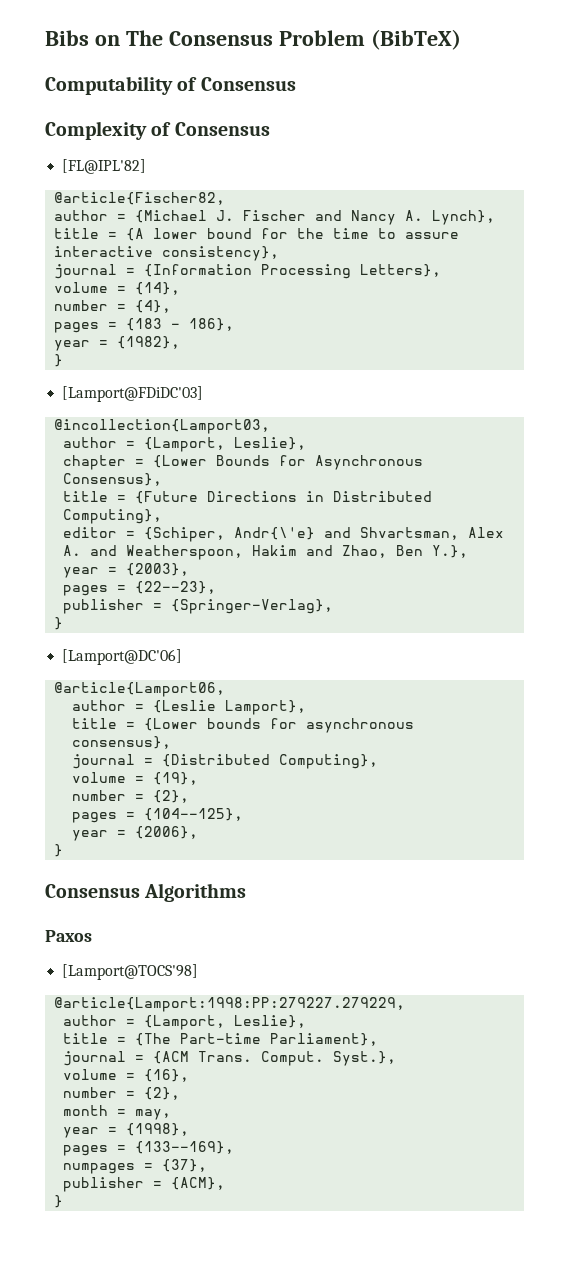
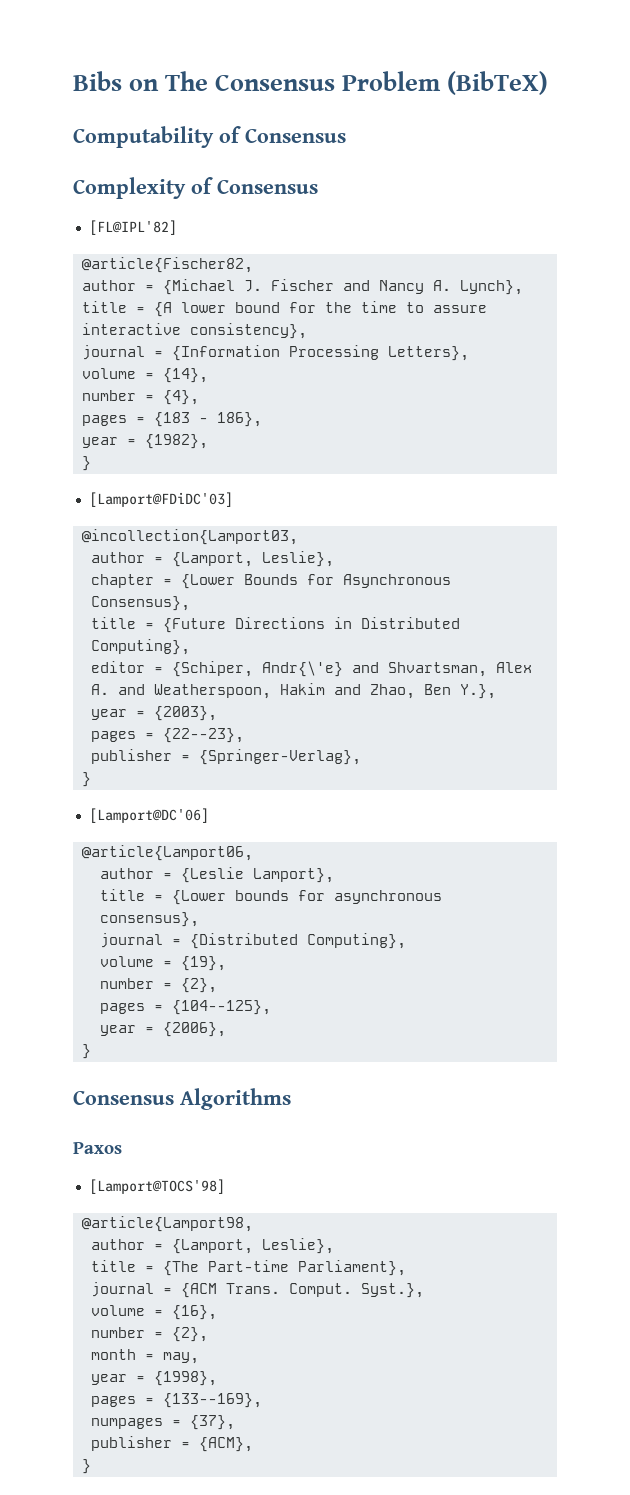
- @article{Lamport:1998:PP:279227.279229,
+ @article{Lamport98,

